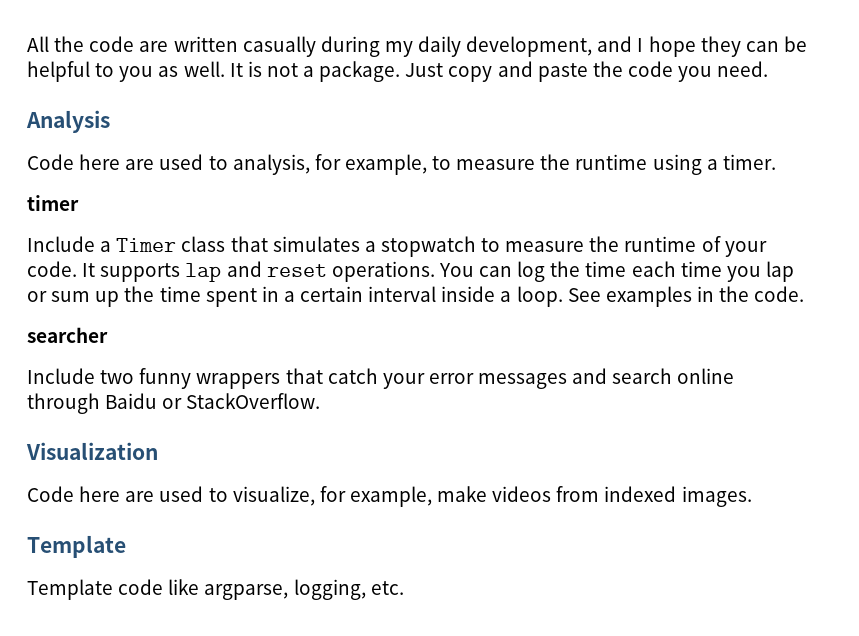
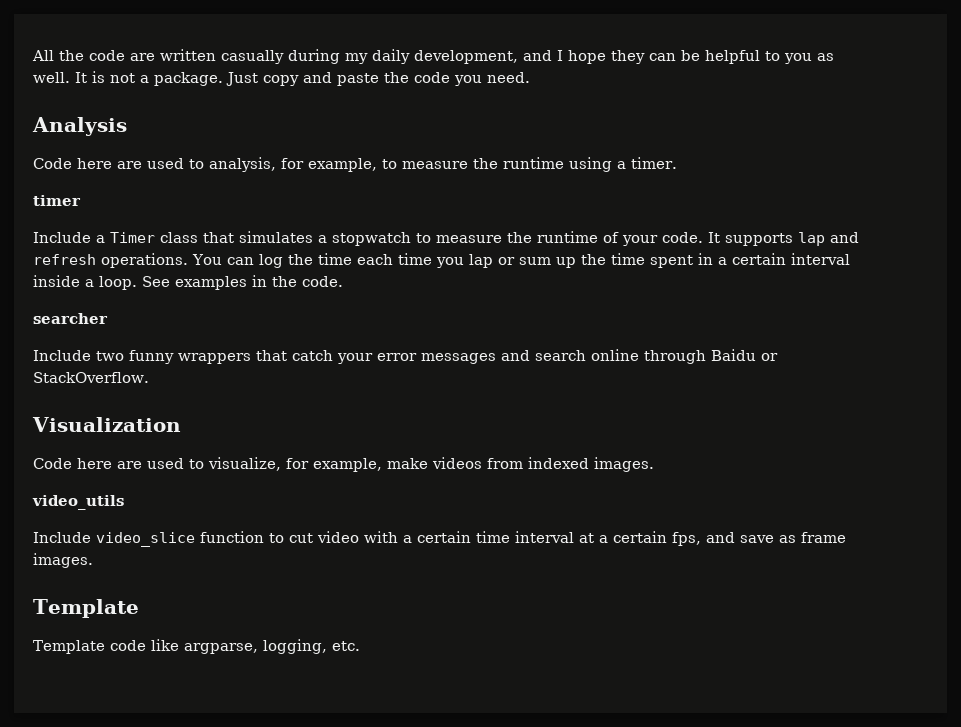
- It supports lap and reset operations.
+ It supports lap and refresh operations.
+ video_utils
+ Include video_slice function to cut video with a certain time interval at a certain fps, and save as frame images.

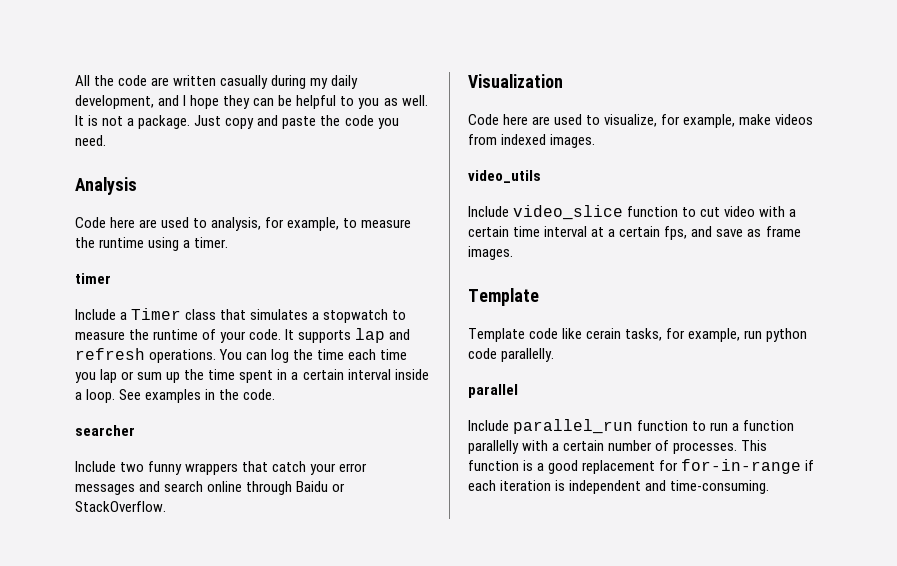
- Template code like argparse, logging, etc.
+ Template code like cerain tasks, for example, run python code parallelly.
+ parallel
+ Include parallel_run function to run a function parallelly with a certain number of processes. This function is a good replacement for for-in-range if each iteration is independent and time-consuming.

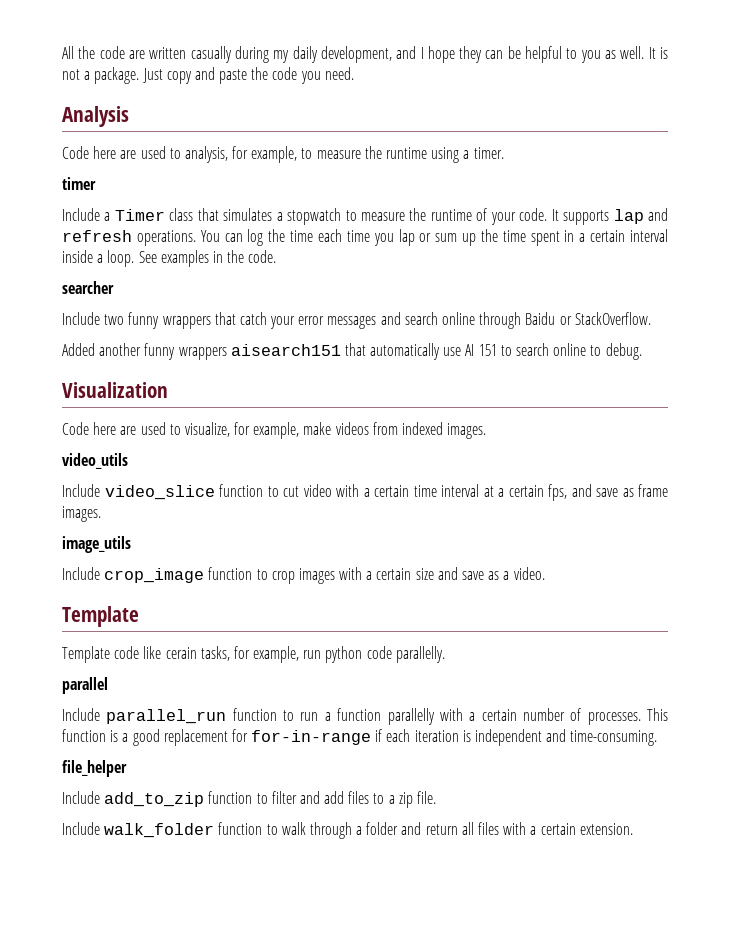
+ Added another funny wrappers aisearch151 that automatically use AI 151 to search online to debug.
+ image_utils
+ Include crop_image function to crop images with a certain size and save as a video.
+ file_helper
+ Include add_to_zip function to filter and add files to a zip file.
+ Include walk_folder function to walk through a folder and return all files with a certain extension.

